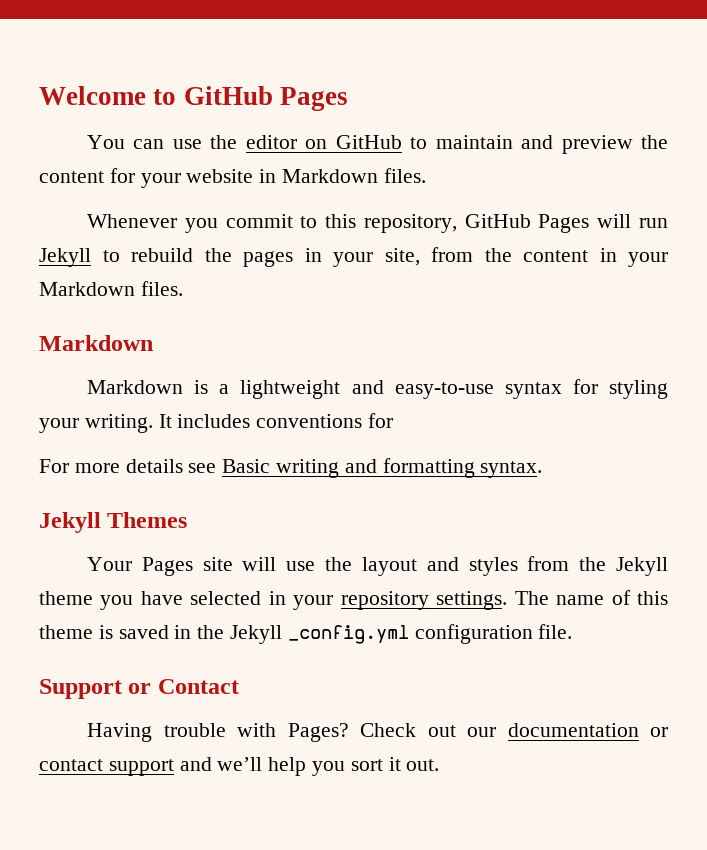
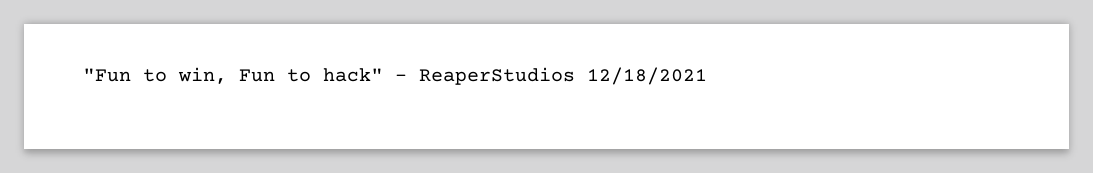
- Welcome to GitHub Pages
- You can use the editor on GitHub to maintain and preview the content for your website in Markdown files.
- Whenever you commit to this repository, GitHub Pages will run Jekyll to rebuild the pages in your site, from the content in your Markdown files.
- Markdown
- Markdown is a lightweight and easy-to-use syntax for styling your writing. It includes conventions for
- For more details see Basic writing and formatting syntax.
- Jekyll Themes
- Your Pages site will use the layout and styles from the Jekyll theme you have selected in your repository settings. The name of this theme is saved in the Jekyll _config.yml configuration file.
- Support or Contact
- Having trouble with Pages? Check out our documentation or contact support and we’ll help you sort it out.
+ "Fun to win, Fun to hack" - ReaperStudios 12/18/2021

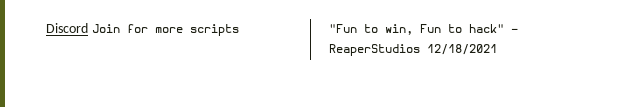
+ Discord Join for more scripts

